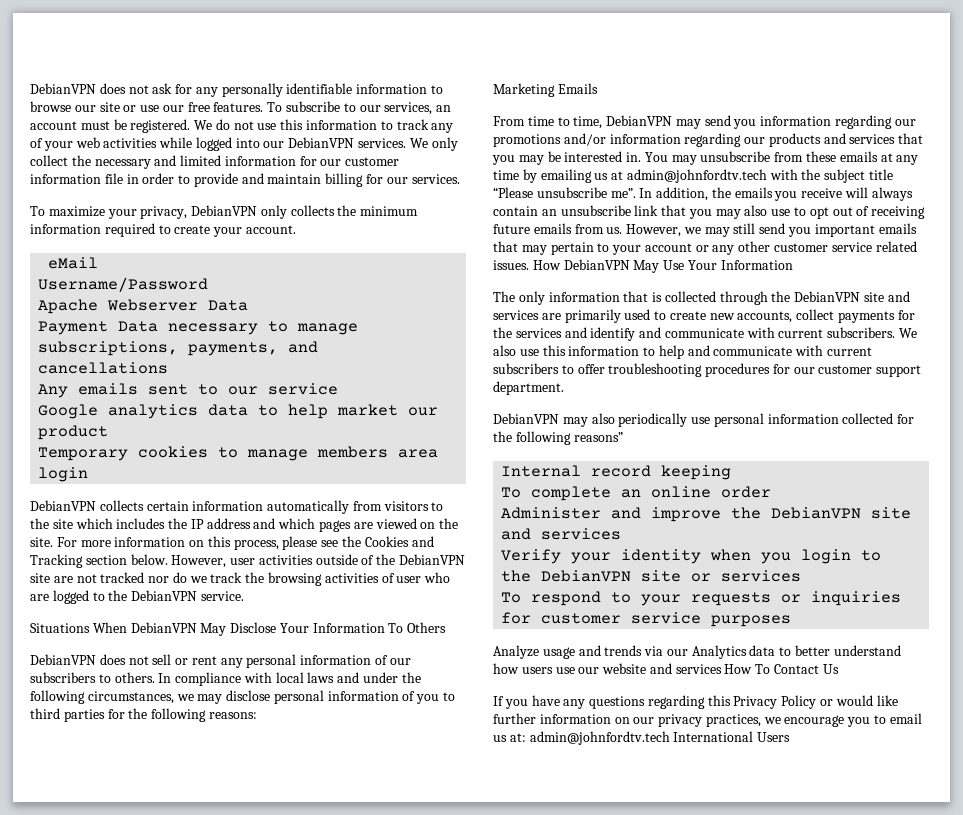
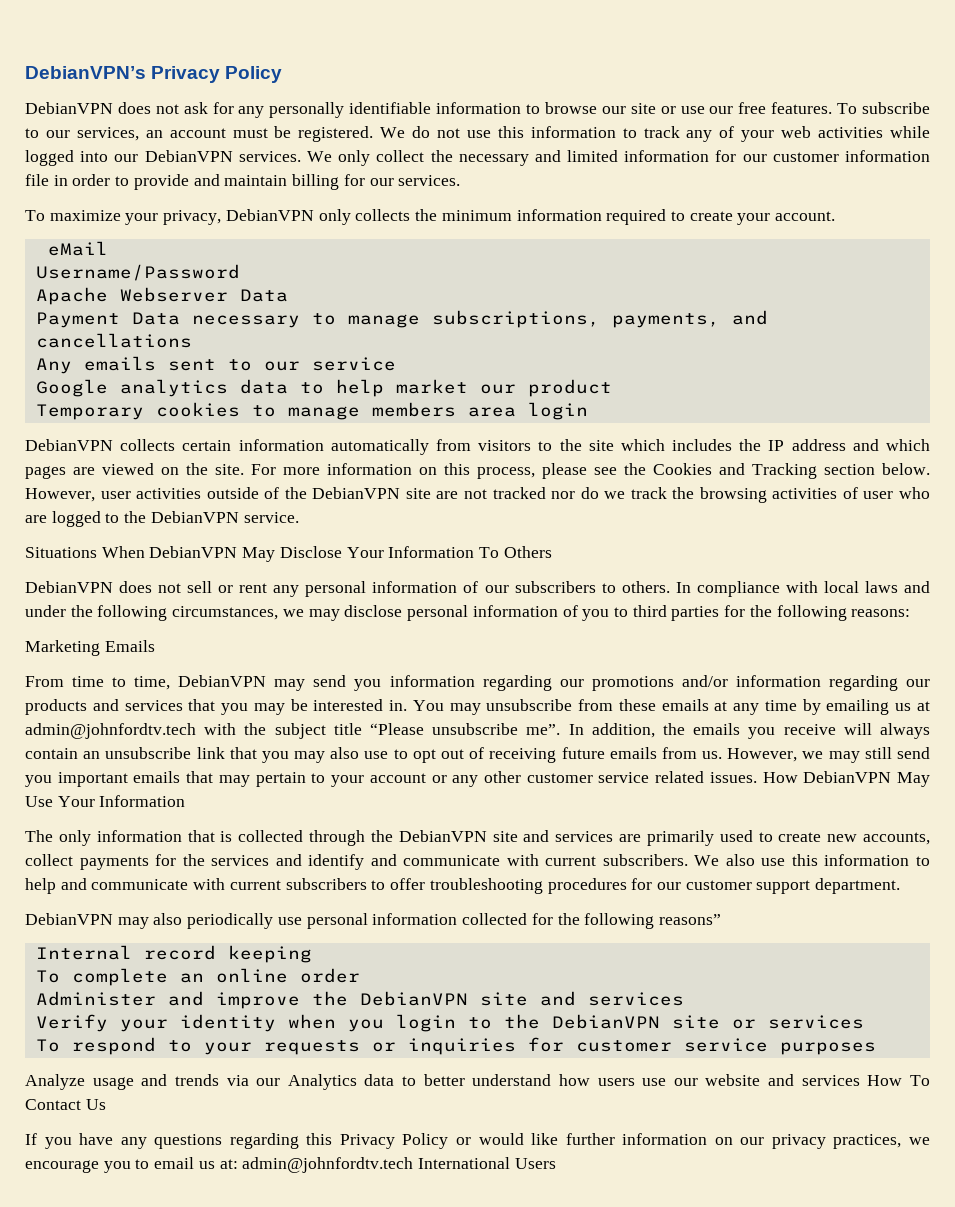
+ DebianVPN’s Privacy Policy

